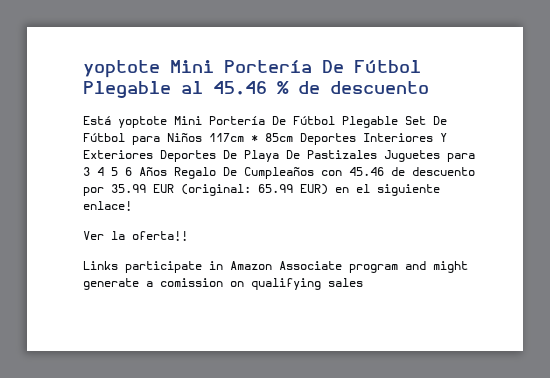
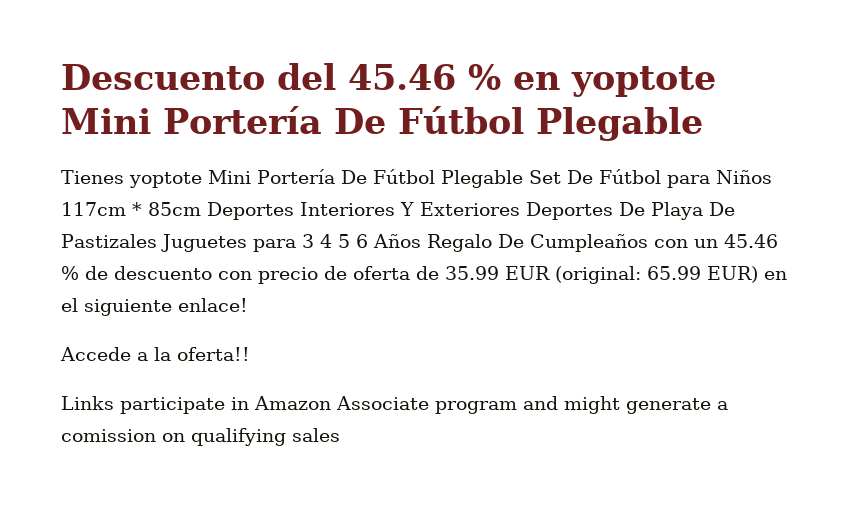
- yoptote Mini Portería De Fútbol Plegable al 45.46 % de descuento
- Está yoptote Mini Portería De Fútbol Plegable Set De Fútbol para Niños 117cm * 85cm Deportes Interiores Y Exteriores Deportes De Playa De Pastizales Juguetes para 3 4 5 6 Años Regalo De Cumpleaños con 45.46 de descuento por 35.99 EUR (original: 65.99 EUR) en el siguiente enlace!
+ Descuento del 45.46 % en yoptote Mini Portería De Fútbol Plegable
+ Tienes yoptote Mini Portería De Fútbol Plegable Set De Fútbol para Niños 117cm * 85cm Deportes Interiores Y Exteriores Deportes De Playa De Pastizales Juguetes para 3 4 5 6 Años Regalo De Cumpleaños con un 45.46 % de descuento con precio de oferta de 35.99 EUR (original: 65.99 EUR) en el siguiente enlace!
- Ver la oferta!!
+ Accede a la oferta!!

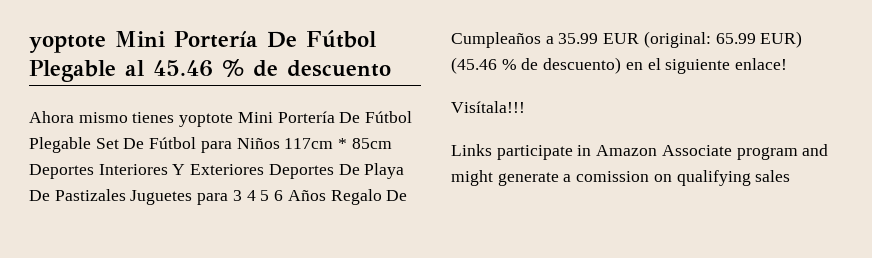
- Descuento del 45.46 % en yoptote Mini Portería De Fútbol Plegable
- Tienes yoptote Mini Portería De Fútbol Plegable Set De Fútbol para Niños 117cm * 85cm Deportes Interiores Y Exteriores Deportes De Playa De Pastizales Juguetes para 3 4 5 6 Años Regalo De Cumpleaños con un 45.46 % de descuento con precio de oferta de 35.99 EUR (original: 65.99 EUR) en el siguiente enlace!
+ yoptote Mini Portería De Fútbol Plegable al 45.46 % de descuento
+ Ahora mismo tienes yoptote Mini Portería De Fútbol Plegable Set De Fútbol para Niños 117cm * 85cm Deportes Interiores Y Exteriores Deportes De Playa De Pastizales Juguetes para 3 4 5 6 Años Regalo De Cumpleaños a 35.99 EUR (original: 65.99 EUR) (45.46 % de descuento) en el siguiente enlace!
- Accede a la oferta!!
+ Visítala!!!

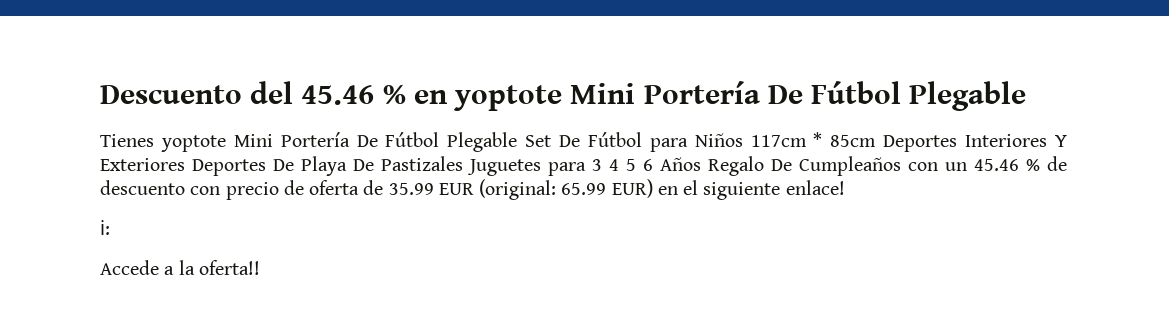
- yoptote Mini Portería De Fútbol Plegable al 45.46 % de descuento
- Ahora mismo tienes yoptote Mini Portería De Fútbol Plegable Set De Fútbol para Niños 117cm * 85cm Deportes Interiores Y Exteriores Deportes De Playa De Pastizales Juguetes para 3 4 5 6 Años Regalo De Cumpleaños a 35.99 EUR (original: 65.99 EUR) (45.46 % de descuento) en el siguiente enlace!
+ Descuento del 45.46 % en yoptote Mini Portería De Fútbol Plegable
+ Tienes yoptote Mini Portería De Fútbol Plegable Set De Fútbol para Niños 117cm * 85cm Deportes Interiores Y Exteriores Deportes De Playa De Pastizales Juguetes para 3 4 5 6 Años Regalo De Cumpleaños con un 45.46 % de descuento con precio de oferta de 35.99 EUR (original: 65.99 EUR) en el siguiente enlace!
- Visítala!!!
- Links participate in Amazon Associate program and might generate a comission on qualifying sales
+ ℹ:
+ Accede a la oferta!!

